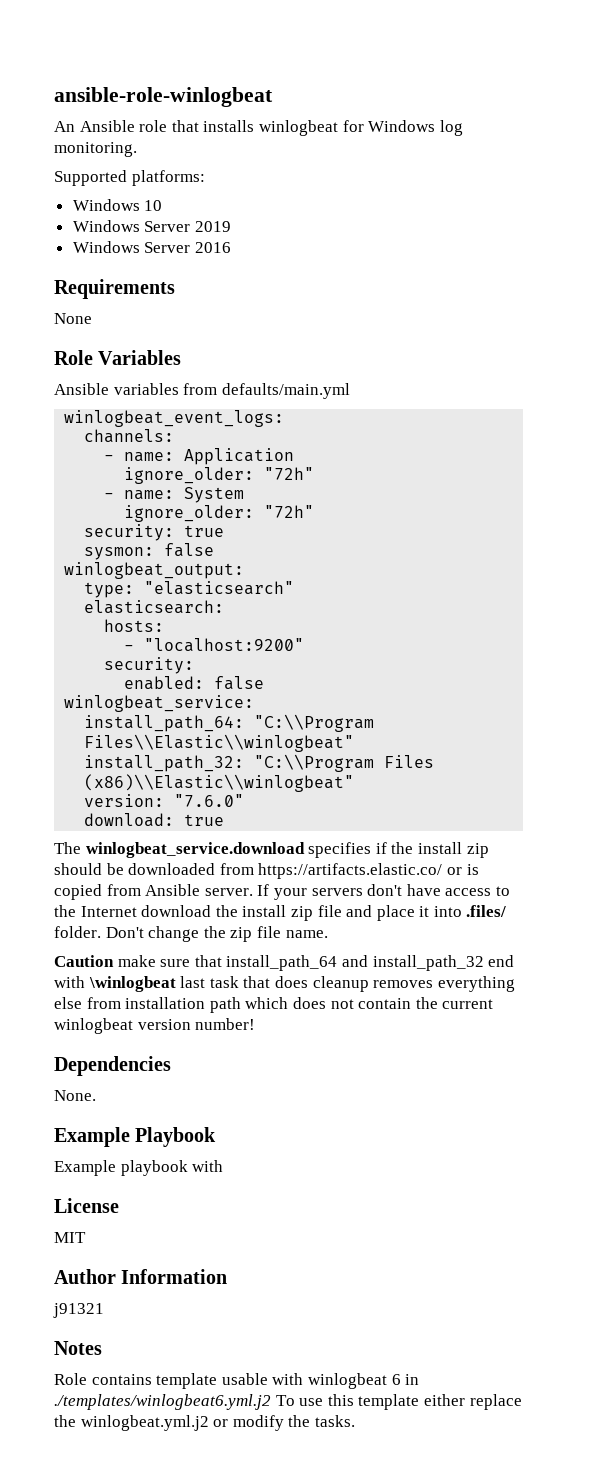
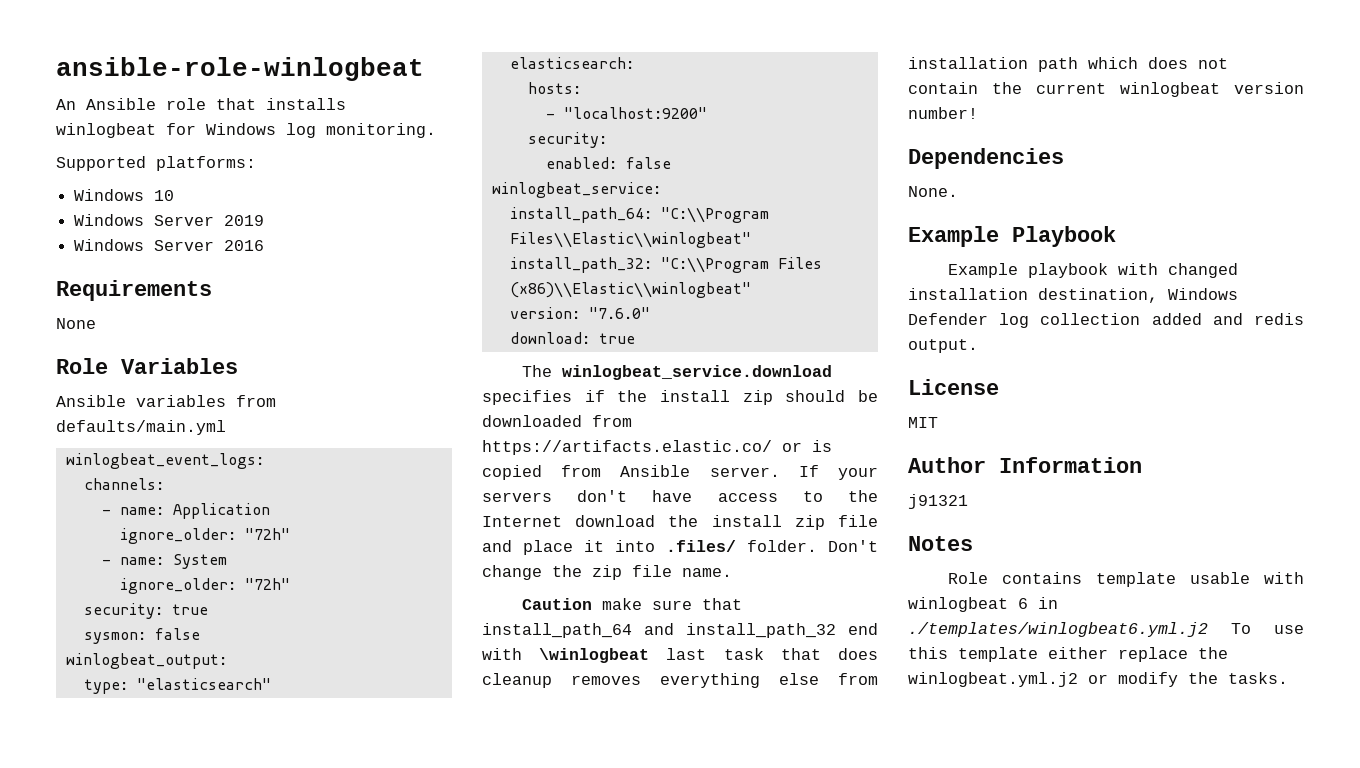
- Example playbook with
+ Example playbook with changed installation destination, Windows Defender log collection added and redis output.

